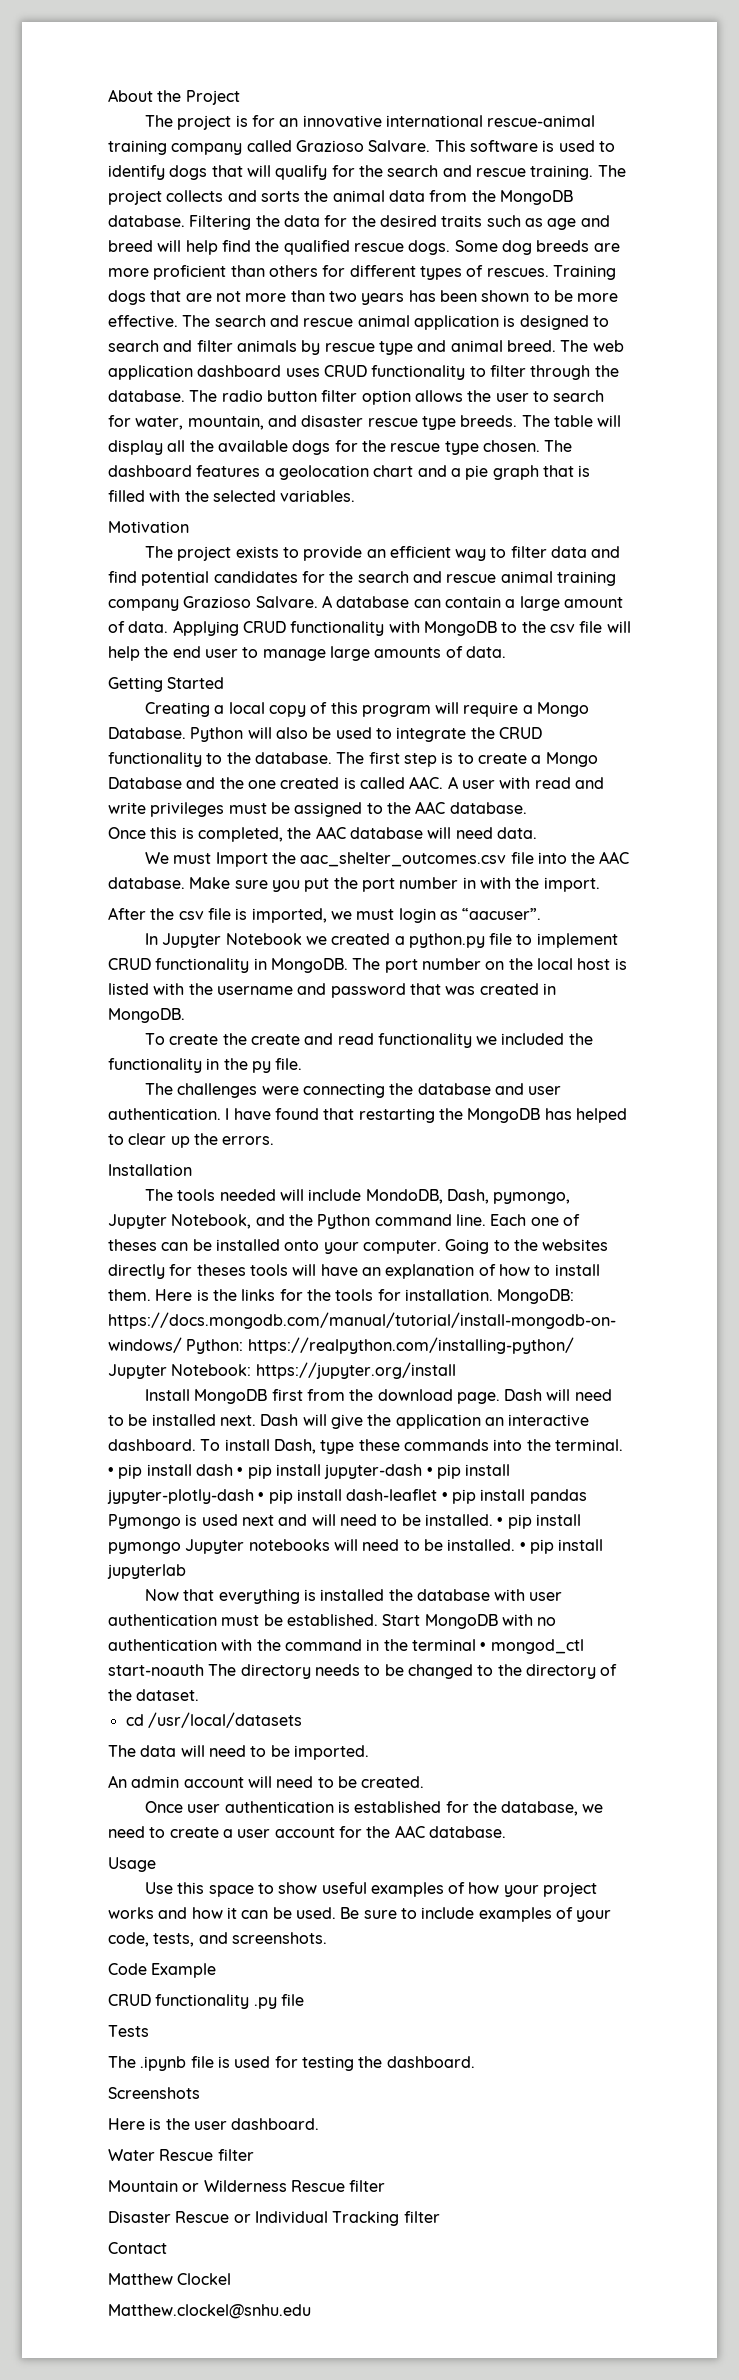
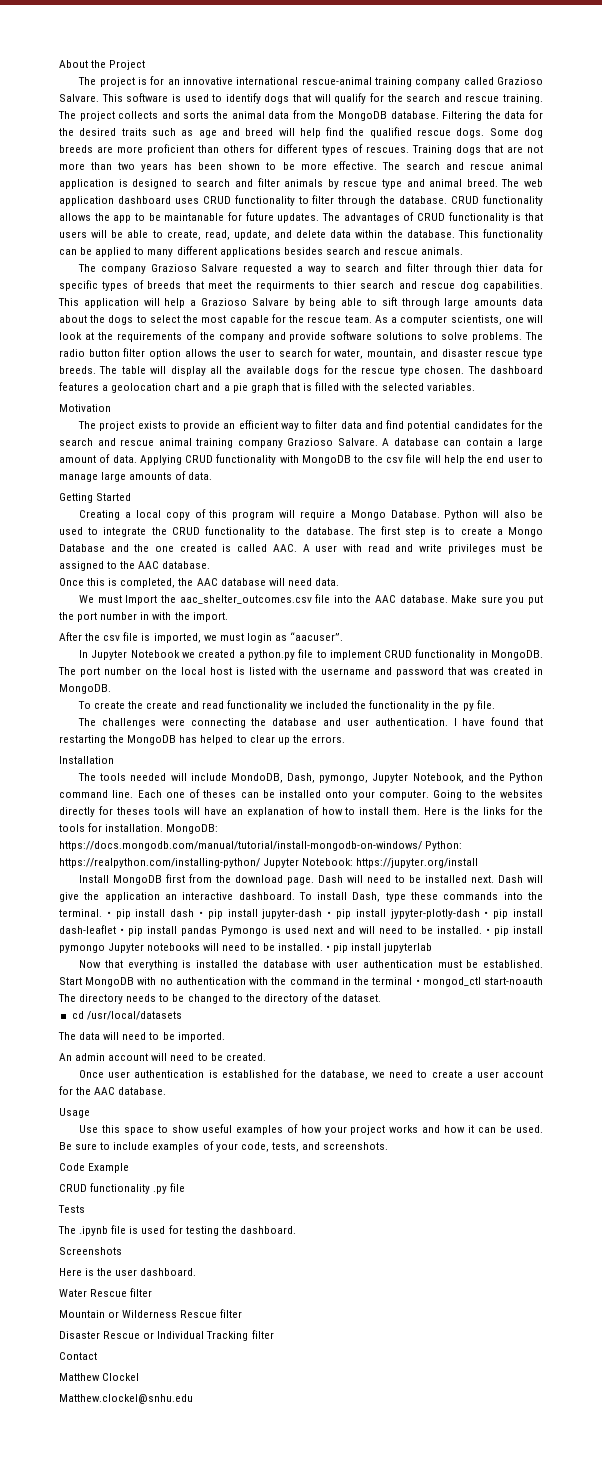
+ CRUD functionality allows the app to be maintanable for future updates. The advantages of CRUD functionality is that users will be able to create, read, update, and delete data within the database. This functionality can be applied to many different applications besides search and rescue animals.
+ The company Grazioso Salvare requested a way to search and filter through thier data for specific types of breeds that meet the requirments to thier search and rescue dog capabilities. This application will help a Grazioso Salvare by being able to sift through large amounts data about the dogs to select the most capable for the rescue team. As a computer scientists, one will look at the requirements of the company and provide software solutions to solve problems.

